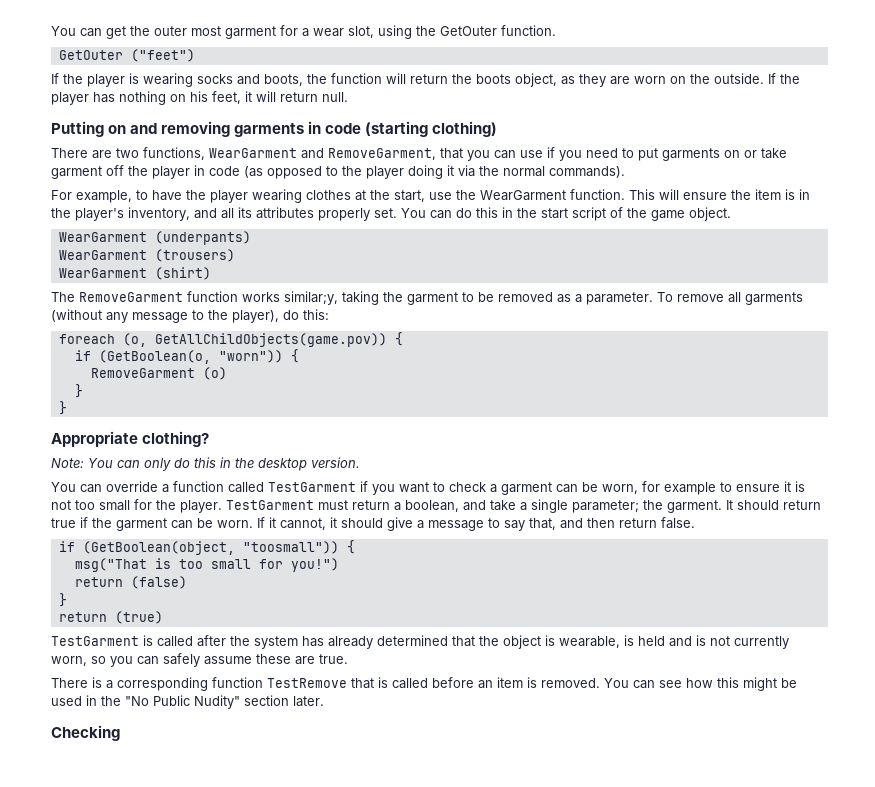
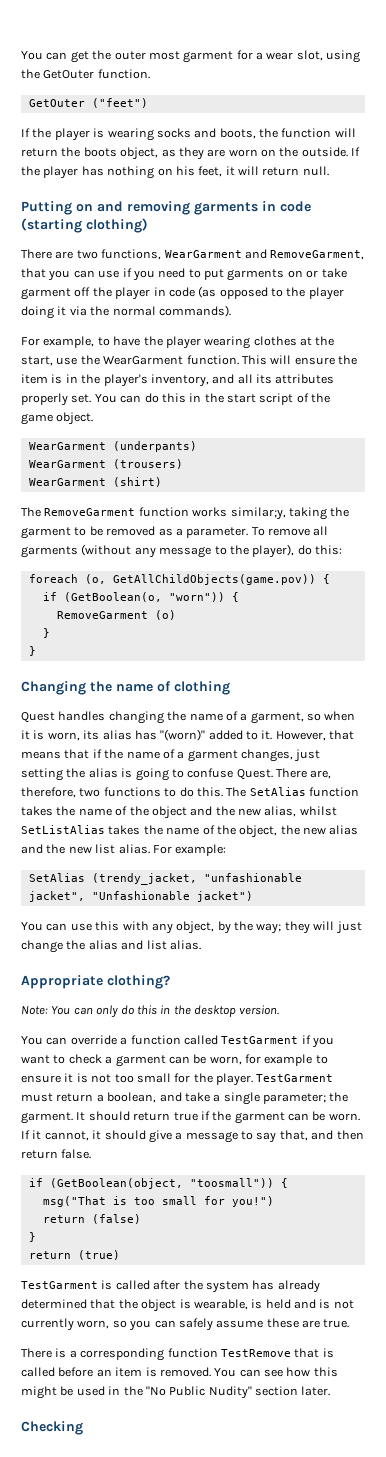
+ Changing the name of clothing
+ Quest handles changing the name of a garment, so when it is worn, its alias has "(worn)" added to it. However, that means that if the name of a garment changes, just setting the alias is going to confuse Quest. There are, therefore, two functions to do this. The SetAlias function takes the name of the object and the new alias, whilst SetListAlias takes the name of the object, the new alias and the new list alias. For example:
+ SetAlias (trendy_jacket, "unfashionable jacket", "Unfashionable jacket")
+ You can use this with any object, by the way; they will just change the alias and list alias.

